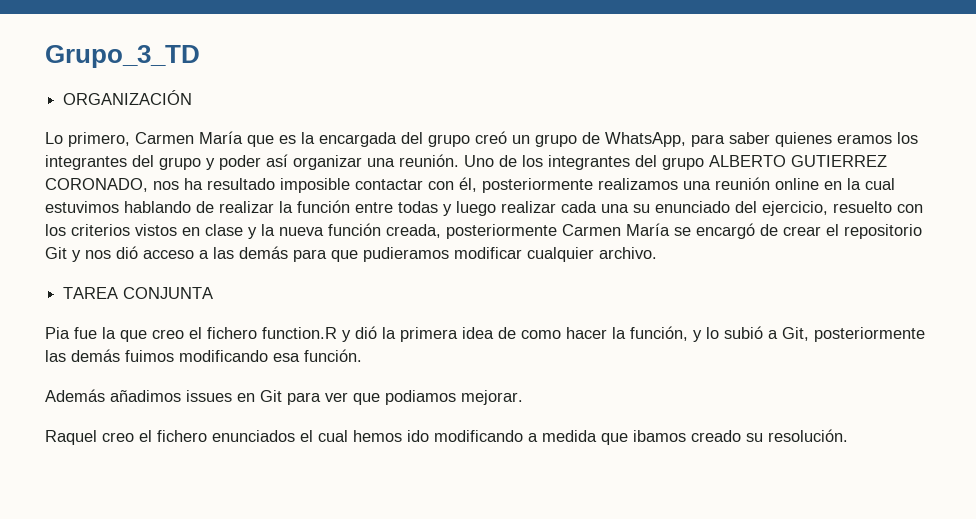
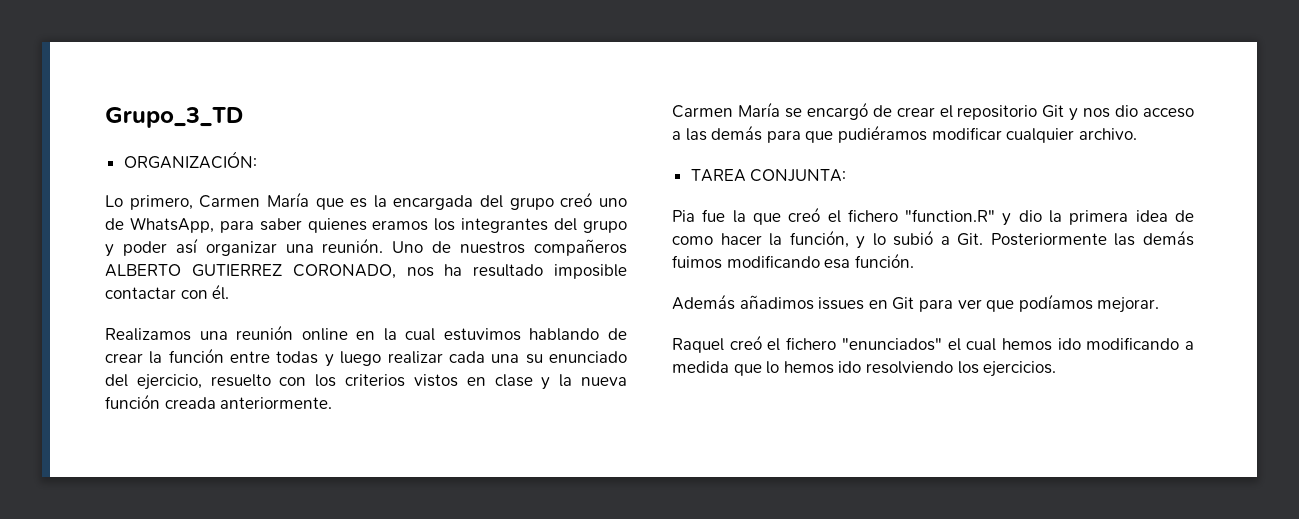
- ORGANIZACIÓN
+ ORGANIZACIÓN:
- Lo primero, Carmen María que es la encargada del grupo creó un grupo de WhatsApp, para saber quienes eramos los integrantes del grupo y poder así organizar una reunión.
+ Lo primero, Carmen María que es la encargada del grupo creó uno de WhatsApp, para saber quienes eramos los integrantes del grupo y poder así organizar una reunión.
- Uno de los integrantes del grupo ALBERTO GUTIERREZ CORONADO, nos ha resultado imposible contactar con él, posteriormente realizamos una reunión online en la cual estuvimos hablando de realizar la función entre todas y luego realizar cada una su enunciado del ejercicio, resuelto con los criterios vistos en clase y la nueva función creada, posteriormente Carmen María se encargó de crear el repositorio Git y nos dió acceso a las demás para que pudieramos modificar cualquier archivo.
+ Uno de nuestros compañeros ALBERTO GUTIERREZ CORONADO, nos ha resultado imposible contactar con él.
+ Realizamos una reunión online en la cual estuvimos hablando de crear la función entre todas y luego realizar cada una su enunciado del ejercicio, resuelto con los criterios vistos en clase y la nueva función creada anteriormente.
+ Carmen María se encargó de crear el repositorio Git y nos dio acceso a las demás para que pudiéramos modificar cualquier archivo.
- TAREA CONJUNTA
+ TAREA CONJUNTA:
- Pia fue la que creo el fichero function.R y dió la primera idea de como hacer la función, y lo subió a Git, posteriormente las demás fuimos modificando esa función.
+ Pia fue la que creó el fichero "function.R" y dio la primera idea de como hacer la función, y lo subió a Git. Posteriormente las demás fuimos modificando esa función.
- Además añadimos issues en Git para ver que podiamos mejorar.
+ Además añadimos issues en Git para ver que podíamos mejorar.
- Raquel creo el fichero enunciados el cual hemos ido modificando a medida que ibamos creado su resolución.
+ Raquel creó el fichero "enunciados" el cual hemos ido modificando a medida que lo hemos ido resolviendo los ejercicios.

